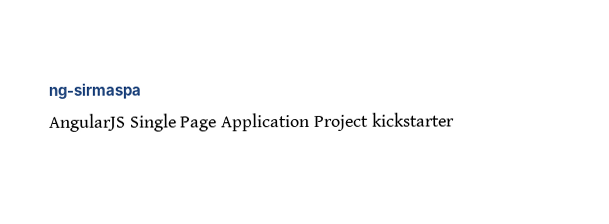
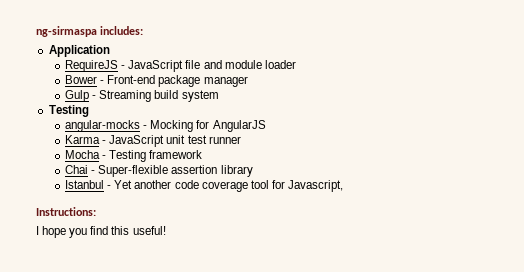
- ng-sirmaspa
- AngularJS Single Page Application Project kickstarter
+ ng-sirmaspa includes:
+ Application
+ RequireJS - JavaScript file and module loader
+ Bower - Front-end package manager
+ Gulp - Streaming build system
+ Testing
+ angular-mocks - Mocking for AngularJS
+ Karma - JavaScript unit test runner
+ Mocha - Testing framework
+ Chai - Super-flexible assertion library
+ Istanbul - Yet another code coverage tool for Javascript,
+ Instructions:
+ I hope you find this useful!

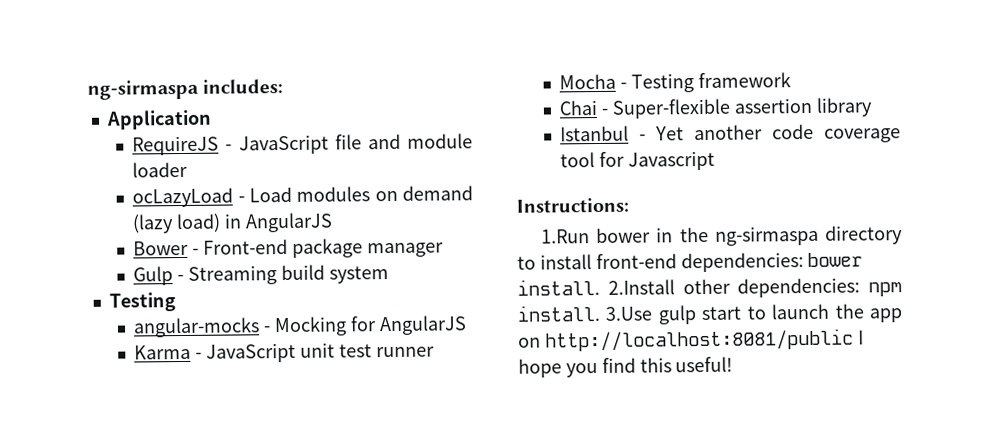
+ ocLazyLoad - Load modules on demand (lazy load) in AngularJS
- Istanbul - Yet another code coverage tool for Javascript,
+ Istanbul - Yet another code coverage tool for Javascript
- I hope you find this useful!
+ 1.Run bower in the ng-sirmaspa directory to install front-end dependencies: bower install. 2.Install other dependencies: npm install. 3.Use gulp start to launch the app on http://localhost:8081/public I hope you find this useful!

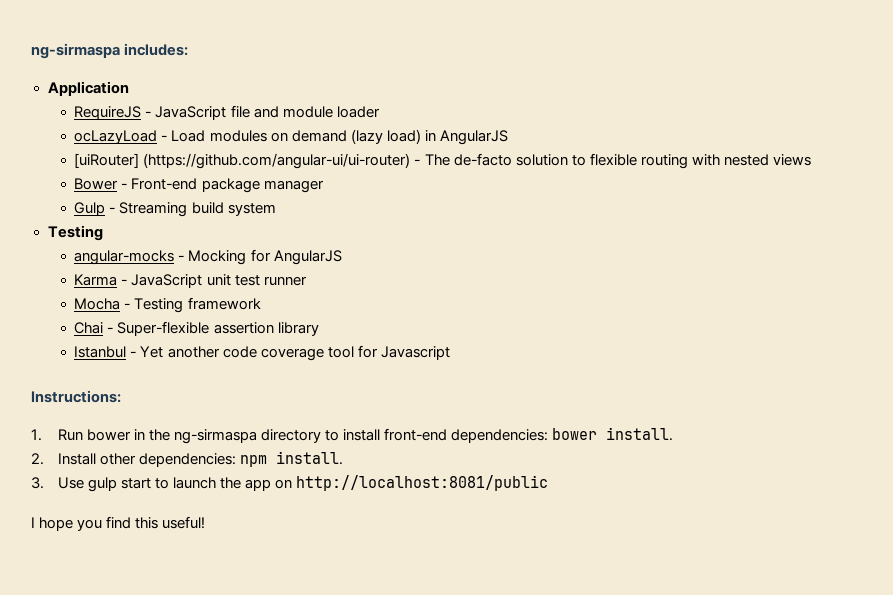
+ [uiRouter] (https://github.com/angular-ui/ui-router) - The de-facto solution to flexible routing with nested views
- 1.Run bower in the ng-sirmaspa directory to install front-end dependencies: bower install. 2.Install other dependencies: npm install. 3.Use gulp start to launch the app on http://localhost:8081/public I hope you find this useful!
+ 1. Run bower in the ng-sirmaspa directory to install front-end dependencies: bower install.
+ 2. Install other dependencies: npm install.
+ 3. Use gulp start to launch the app on http://localhost:8081/public
+ I hope you find this useful!

